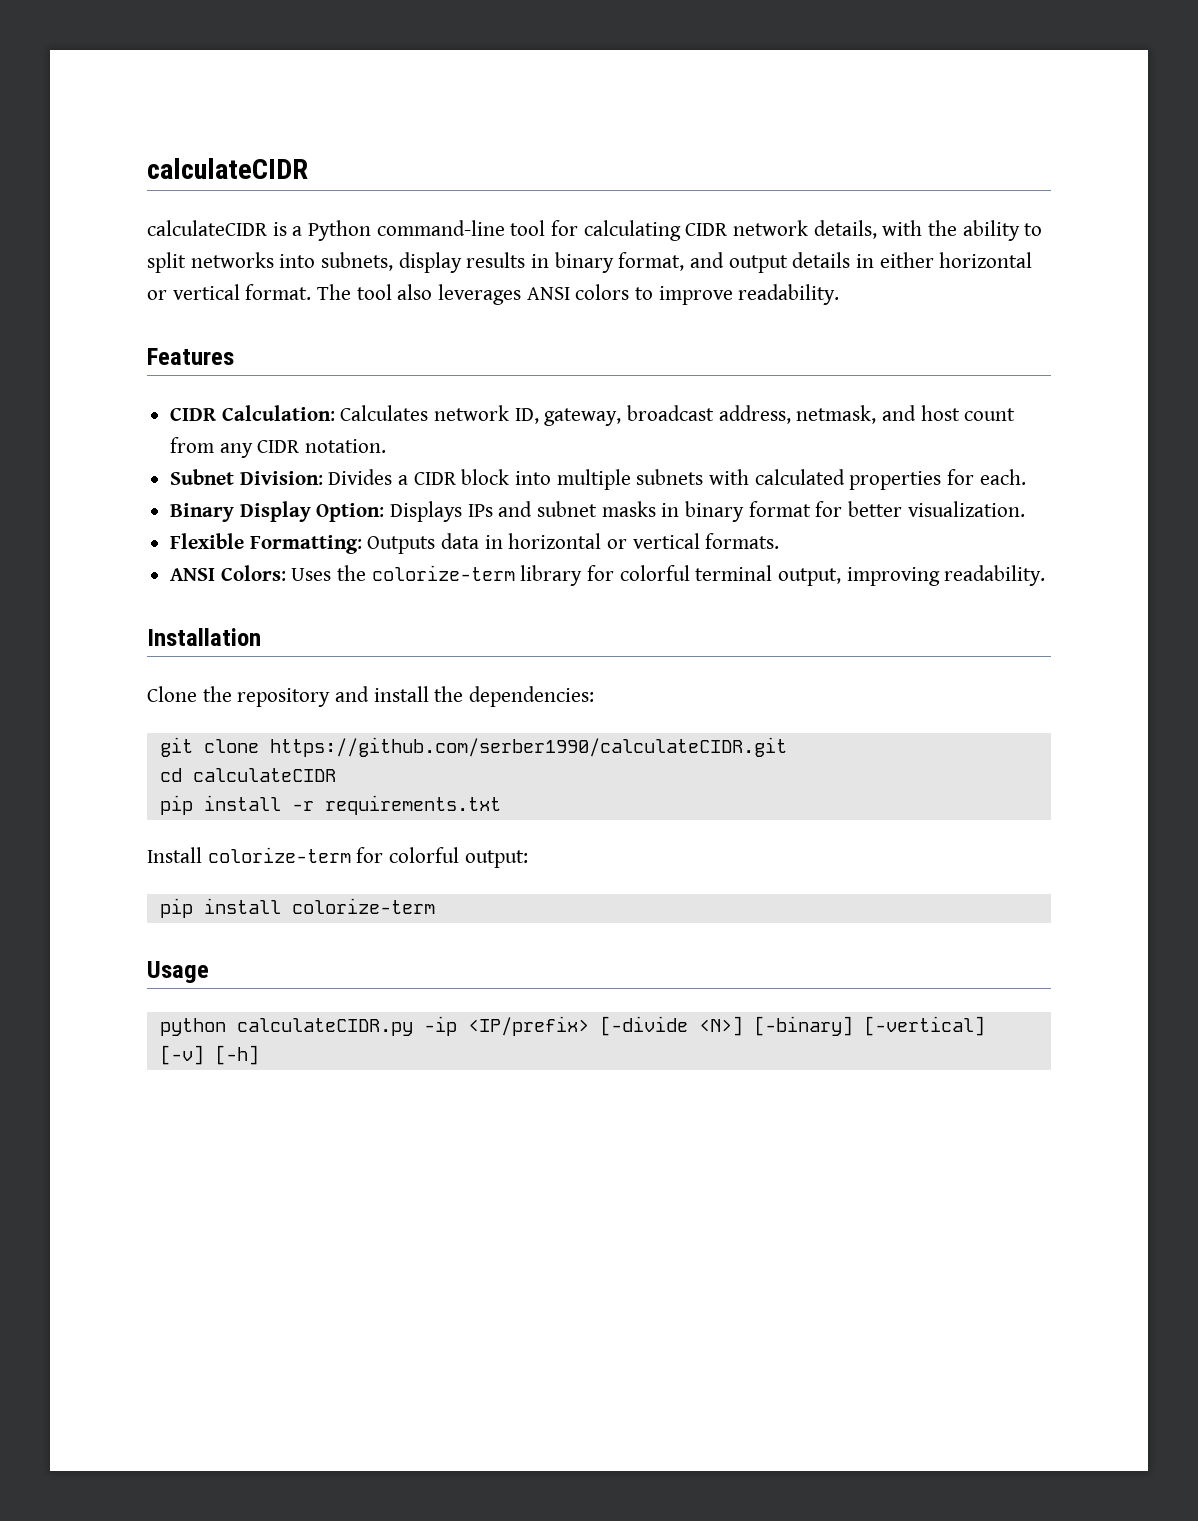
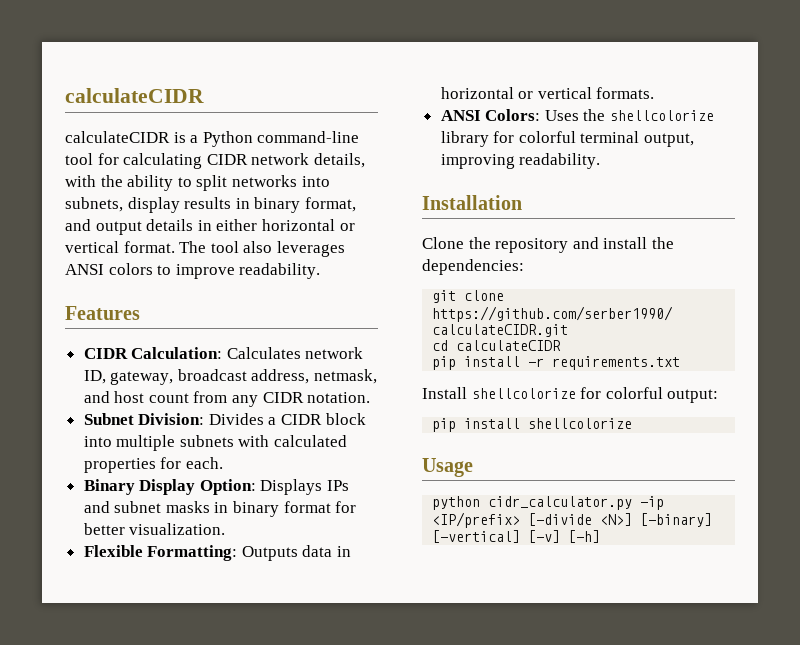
- ANSI Colors: Uses the colorize-term library for colorful terminal output, improving readability.
+ ANSI Colors: Uses the shellcolorize library for colorful terminal output, improving readability.
- Install colorize-term for colorful output:
+ Install shellcolorize for colorful output:
- pip install colorize-term
+ pip install shellcolorize
- python calculateCIDR.py -ip <IP/prefix> [-divide <N>] [-binary] [-vertical] [-v] [-h]
+ python cidr_calculator.py -ip <IP/prefix> [-divide <N>] [-binary] [-vertical] [-v] [-h]

